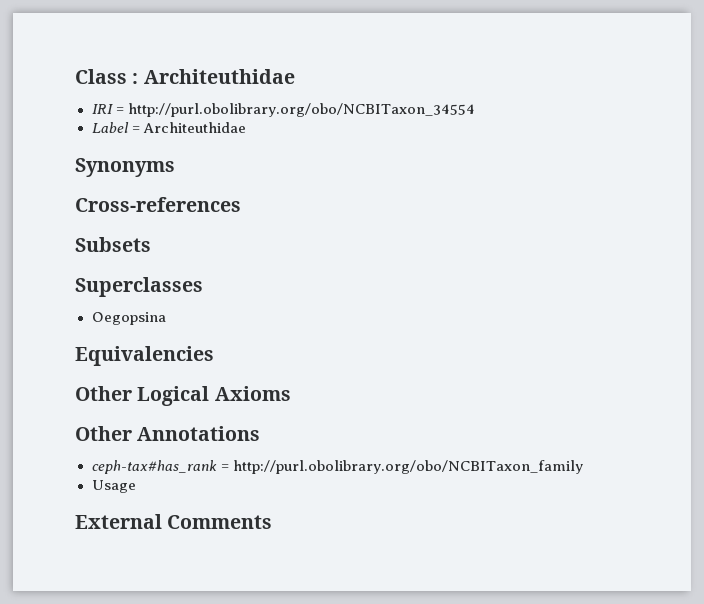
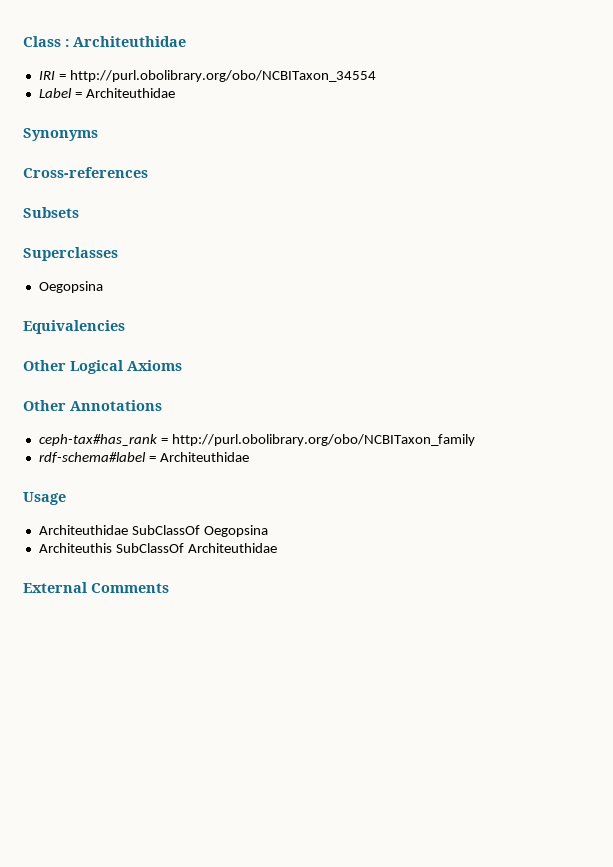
+ rdf-schema#label = Architeuthidae
  Usage
+ Architeuthidae SubClassOf Oegopsina
+ Architeuthis SubClassOf Architeuthidae

